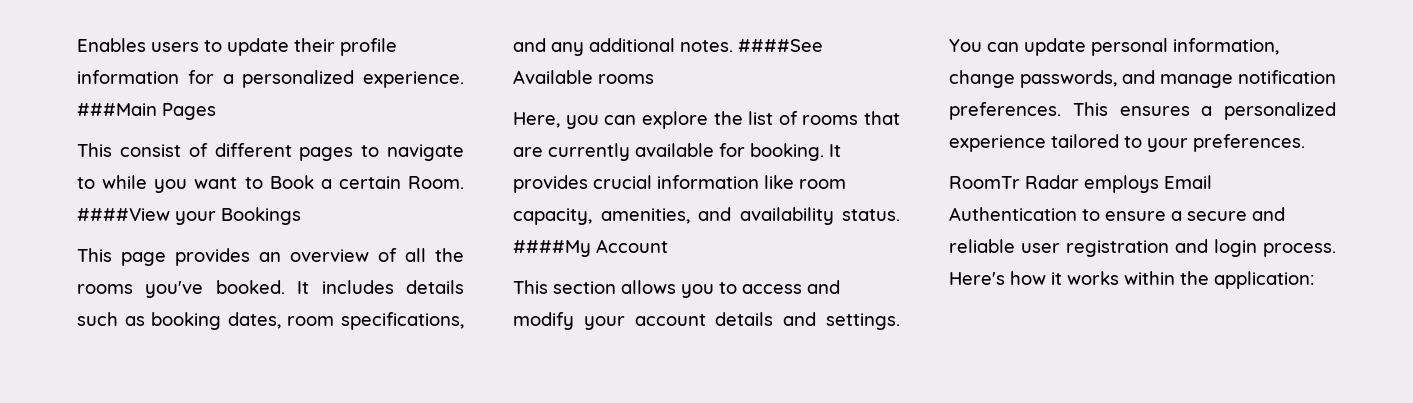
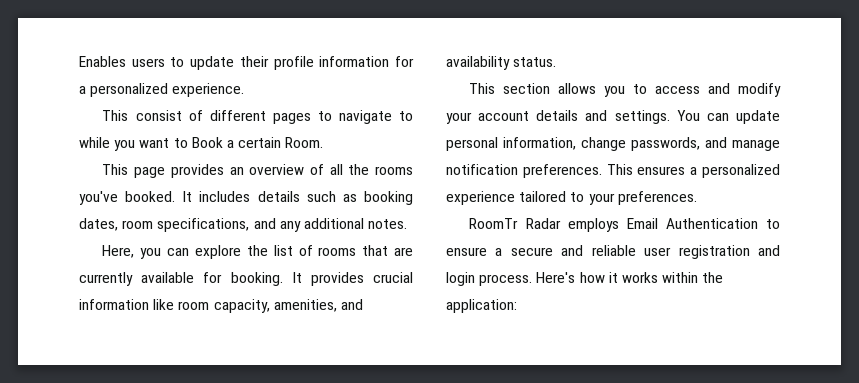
- ###Main Pages
- ####View your Bookings
- ####See Available rooms
- ####My Account

